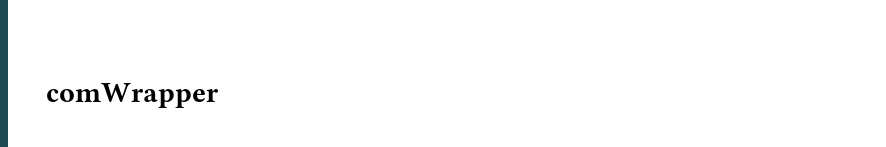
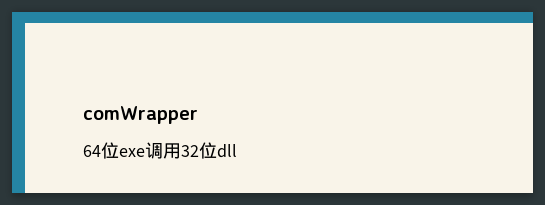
+ 64位exe调用32位dll

